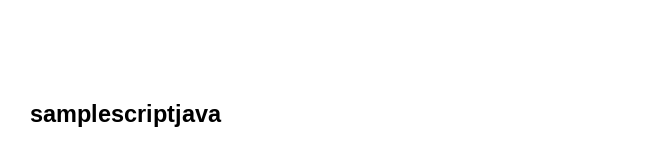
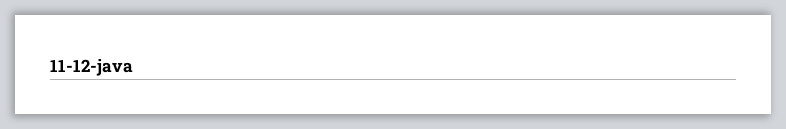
- samplescriptjava
+ 11-12-java

